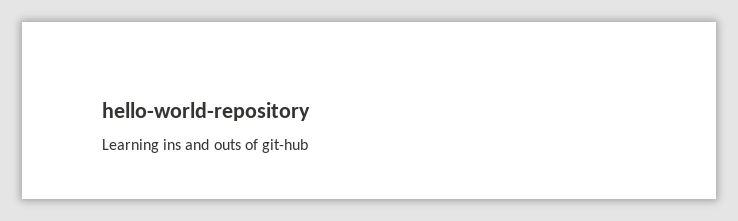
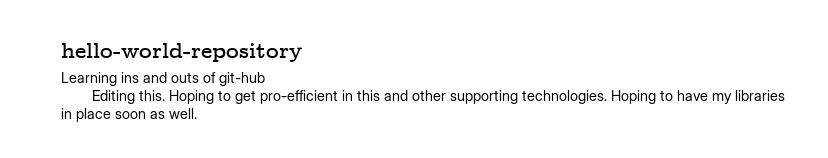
+ Editing this. Hoping to get pro-efficient in this and other supporting technologies. Hoping to have my libraries in place soon as well.

